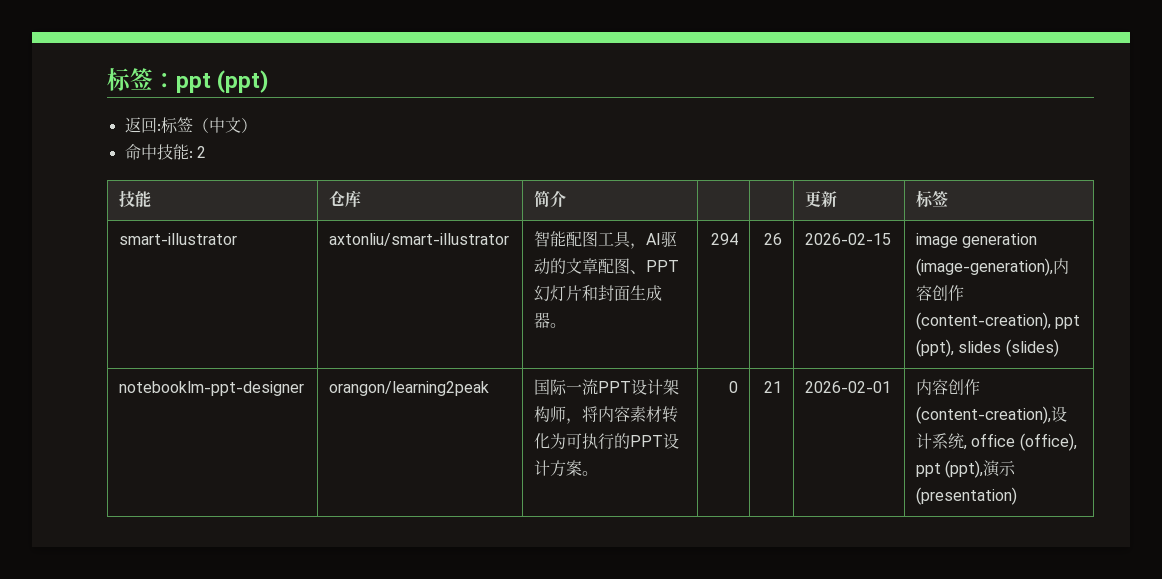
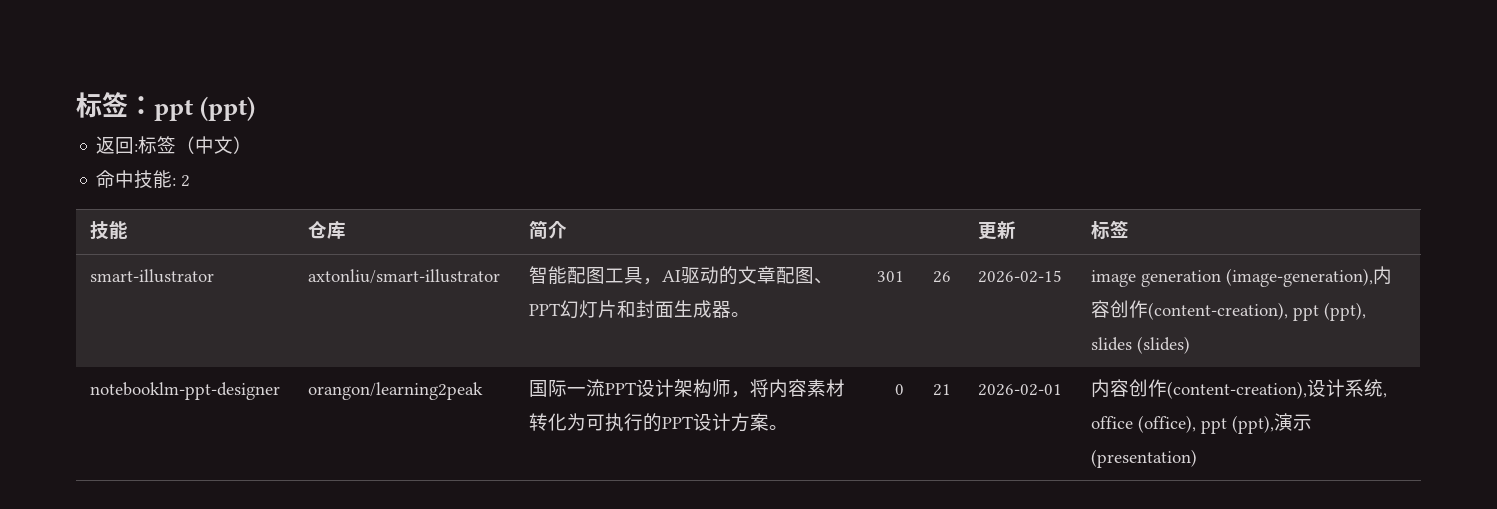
- smart-illustrator | axtonliu/smart-illustrator | 智能配图工具，AI驱动的文章配图、PPT幻灯片和封面生成器。 | 294 | 26 | 2026-02-15 | image generation (image-generation),内容创作(content-creation), ppt (ppt), slides (slides)
+ smart-illustrator | axtonliu/smart-illustrator | 智能配图工具，AI驱动的文章配图、PPT幻灯片和封面生成器。 | 301 | 26 | 2026-02-15 | image generation (image-generation),内容创作(content-creation), ppt (ppt), slides (slides)

